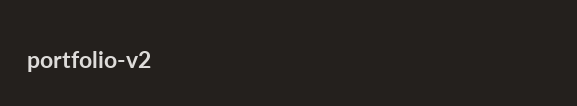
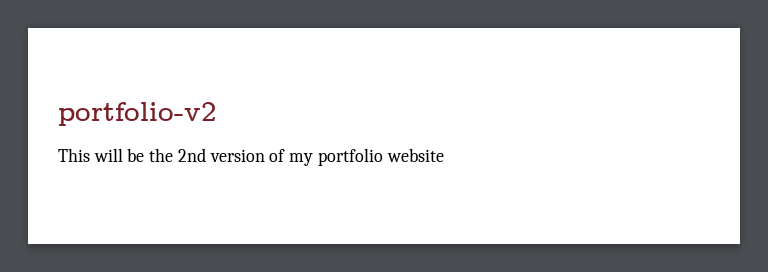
+ This will be the 2nd version of my portfolio website

